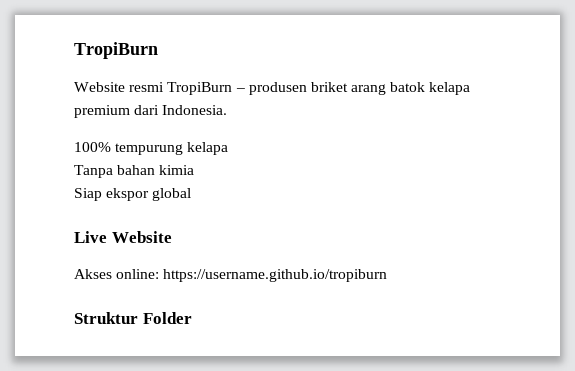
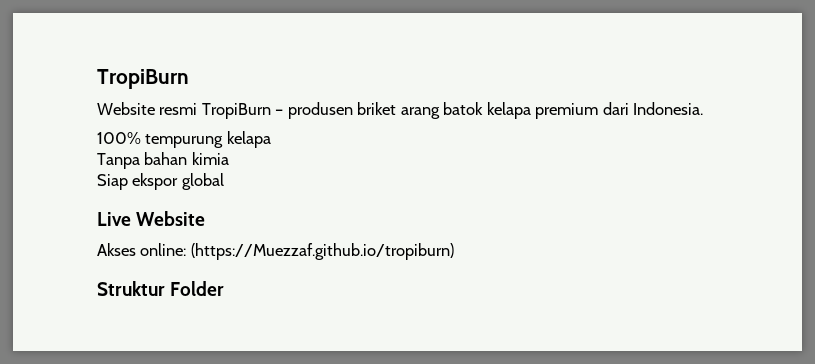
- Akses online: https://username.github.io/tropiburn
+ Akses online: (https://Muezzaf.github.io/tropiburn)

